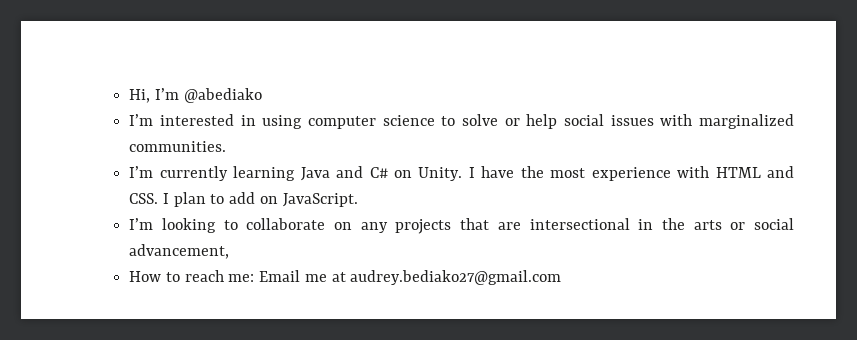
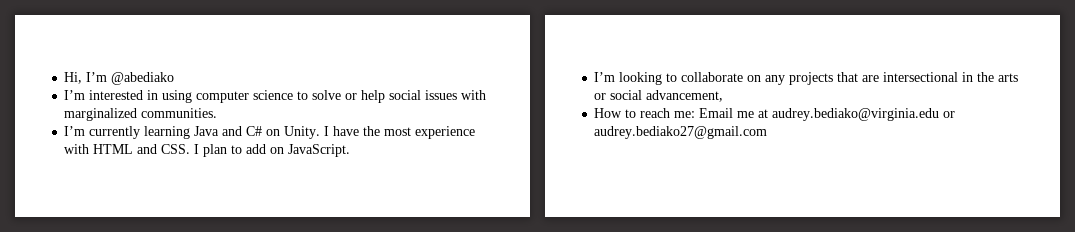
- How to reach me: Email me at audrey.bediako27@gmail.com
+ How to reach me: Email me at audrey.bediako@virginia.edu or audrey.bediako27@gmail.com

